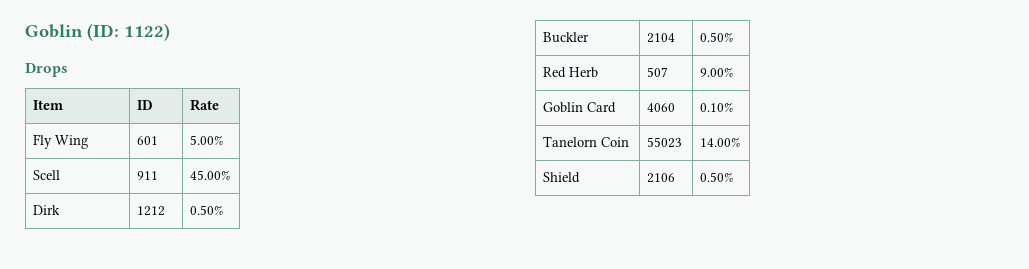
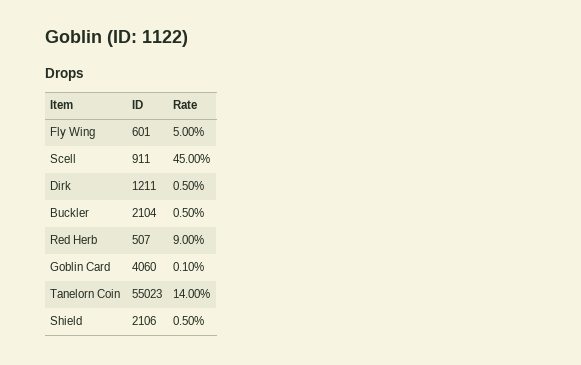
- Dirk | 1212 | 0.50%
+ Dirk | 1211 | 0.50%

